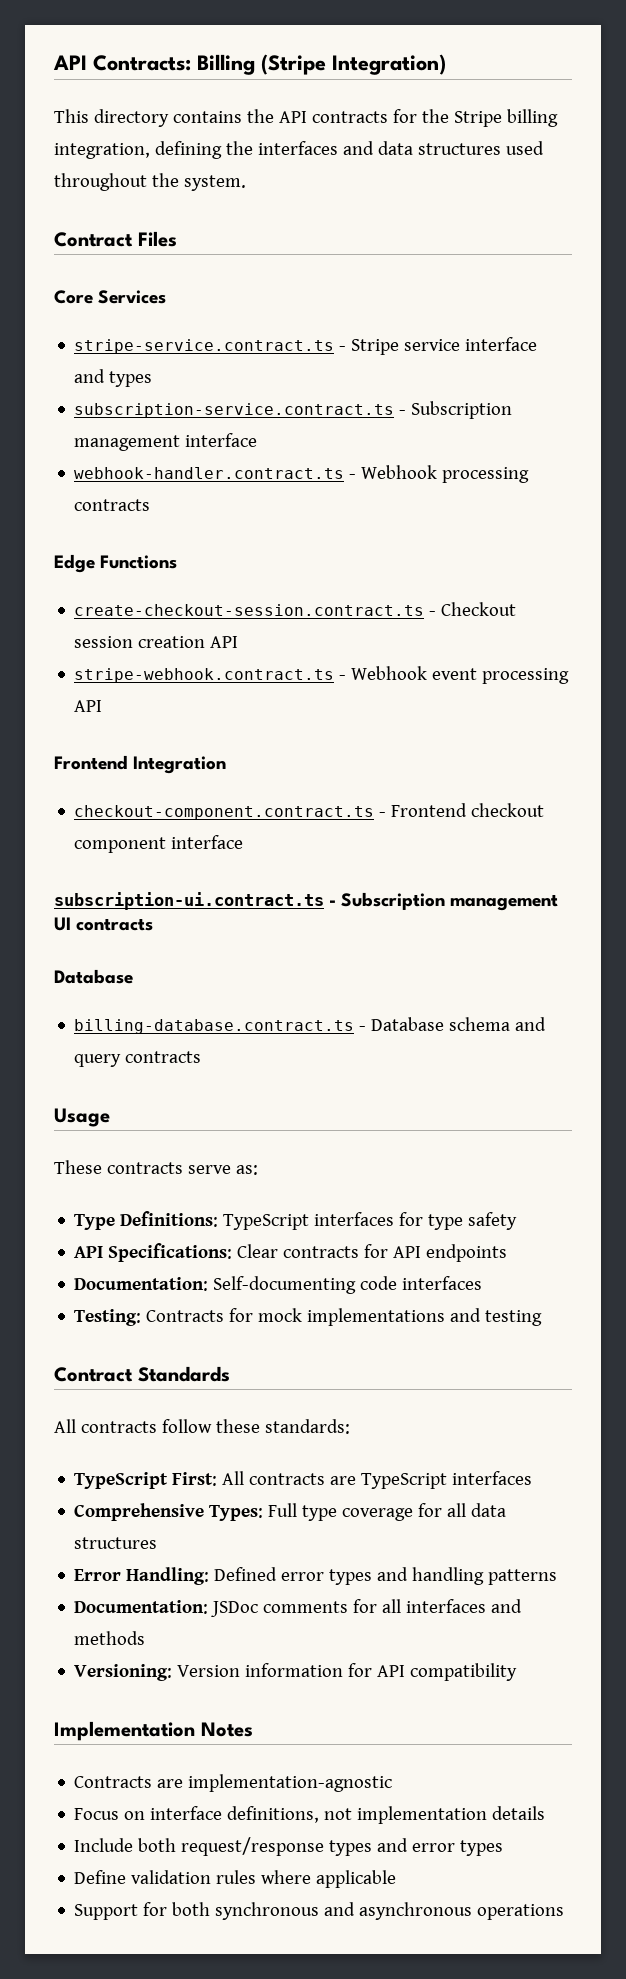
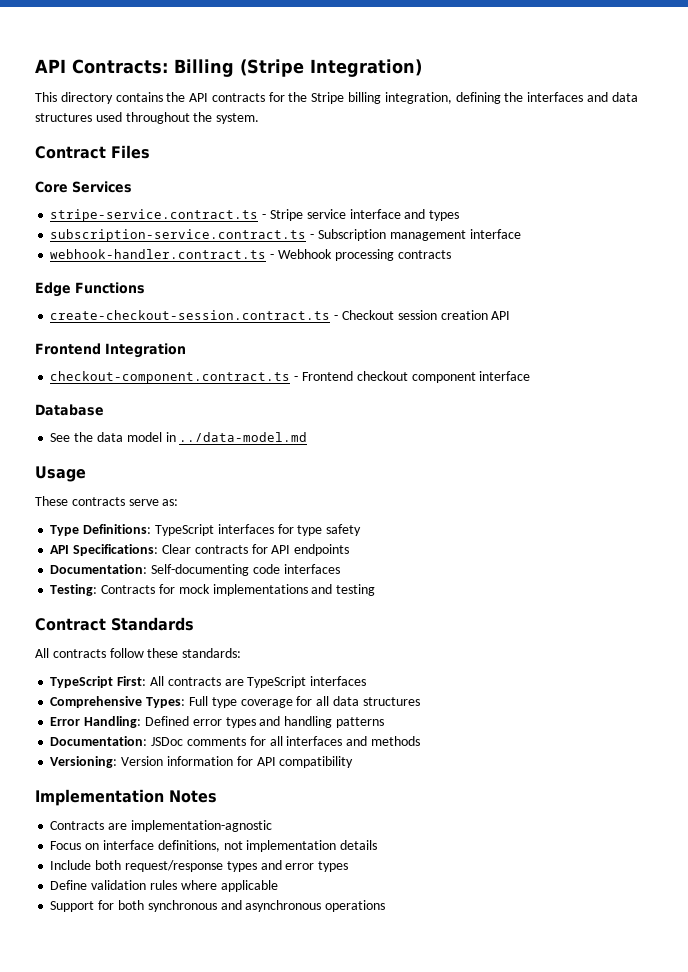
- stripe-webhook.contract.ts - Webhook event processing API
- subscription-ui.contract.ts - Subscription management UI contracts
  Database
- billing-database.contract.ts - Database schema and query contracts
+ See the data model in ../data-model.md

